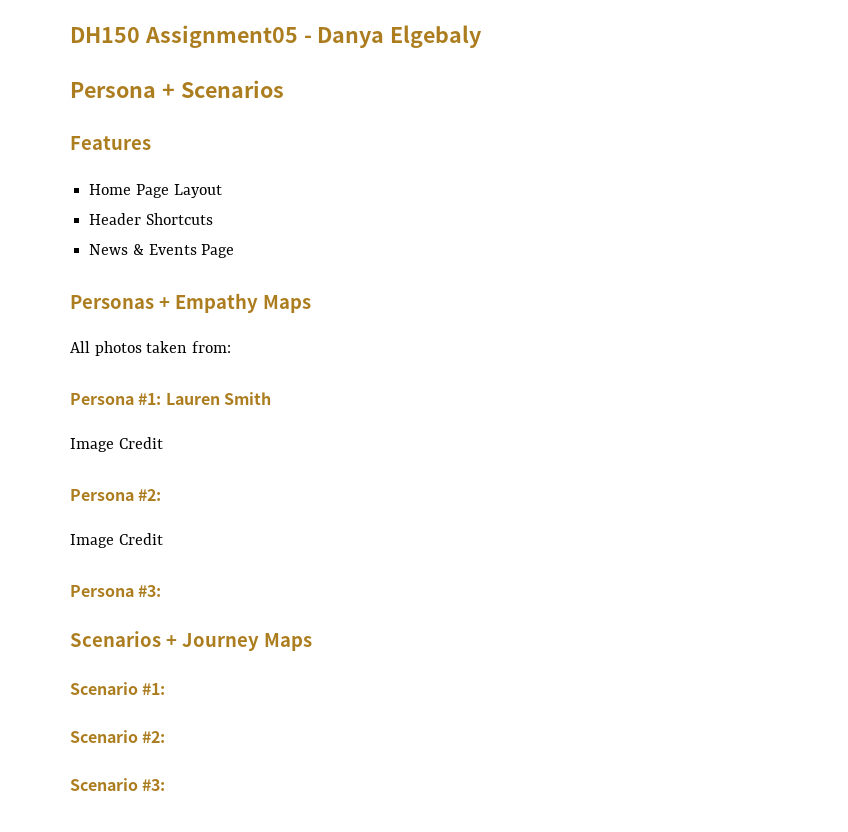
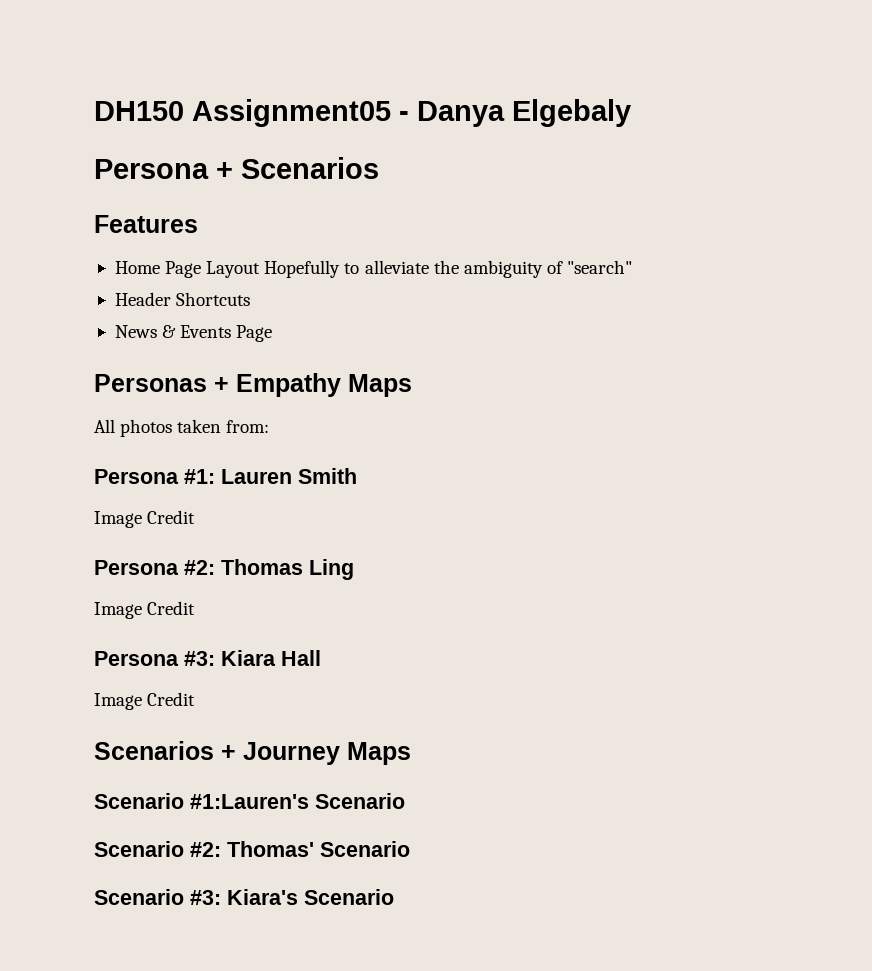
- Home Page Layout
+ Home Page Layout Hopefully to alleviate the ambiguity of "search"
- Persona #2:
+ Persona #2: Thomas Ling
- Persona #3:
+ Persona #3: Kiara Hall
+ Image Credit
- Scenario #1:
+ Scenario #1:Lauren's Scenario
- Scenario #2:
+ Scenario #2: Thomas' Scenario
- Scenario #3:
+ Scenario #3: Kiara's Scenario

